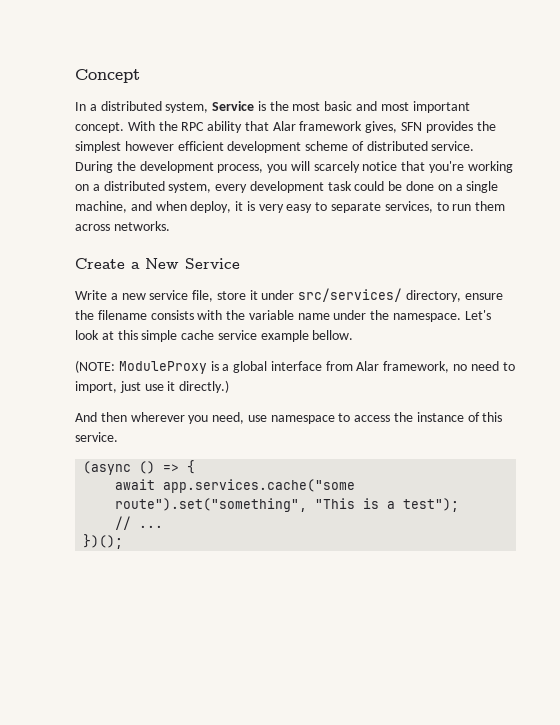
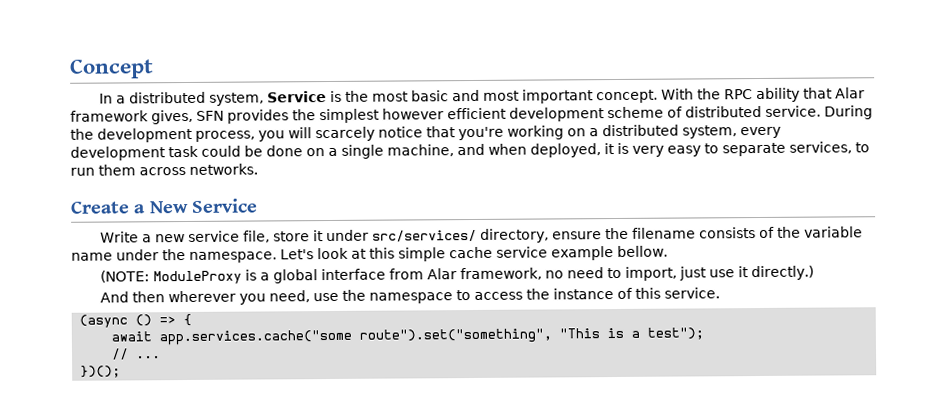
- During the development process, you will scarcely notice that you're working on a distributed system, every development task could be done on a single machine, and when deploy, it is very easy to separate services, to run them across networks.
+ During the development process, you will scarcely notice that you're working on a distributed system, every development task could be done on a single machine, and when deployed, it is very easy to separate services, to run them across networks.
- Write a new service file, store it under src/services/ directory, ensure the filename consists with the variable name under the namespace.
+ Write a new service file, store it under src/services/ directory, ensure the filename consists of the variable name under the namespace.
- And then wherever you need, use namespace to access the instance of this service.
+ And then wherever you need, use the namespace to access the instance of this service.

